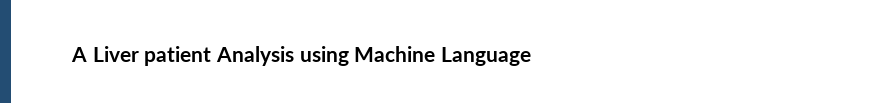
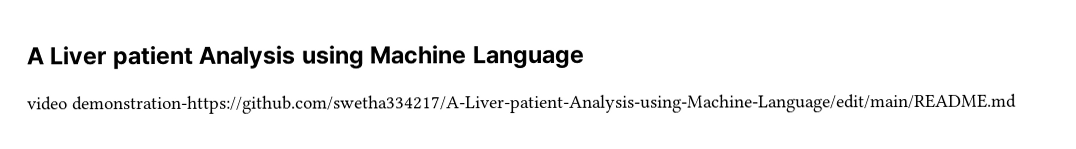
+ video demonstration-https://github.com/swetha334217/A-Liver-patient-Analysis-using-Machine-Language/edit/main/README.md

